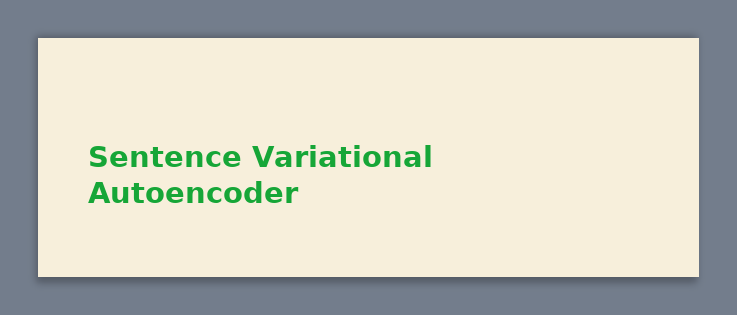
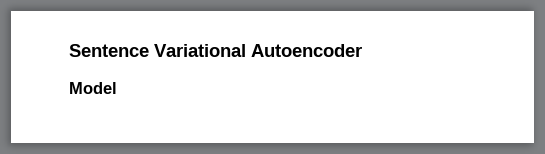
+ Model

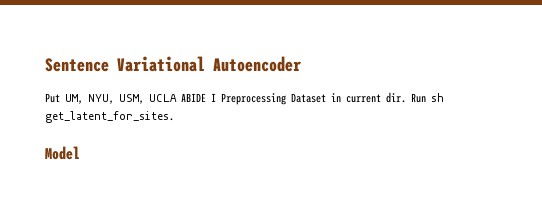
+ Put UM, NYU, USM, UCLA ABIDE I Preprocessing Dataset in current dir. Run sh get_latent_for_sites.

